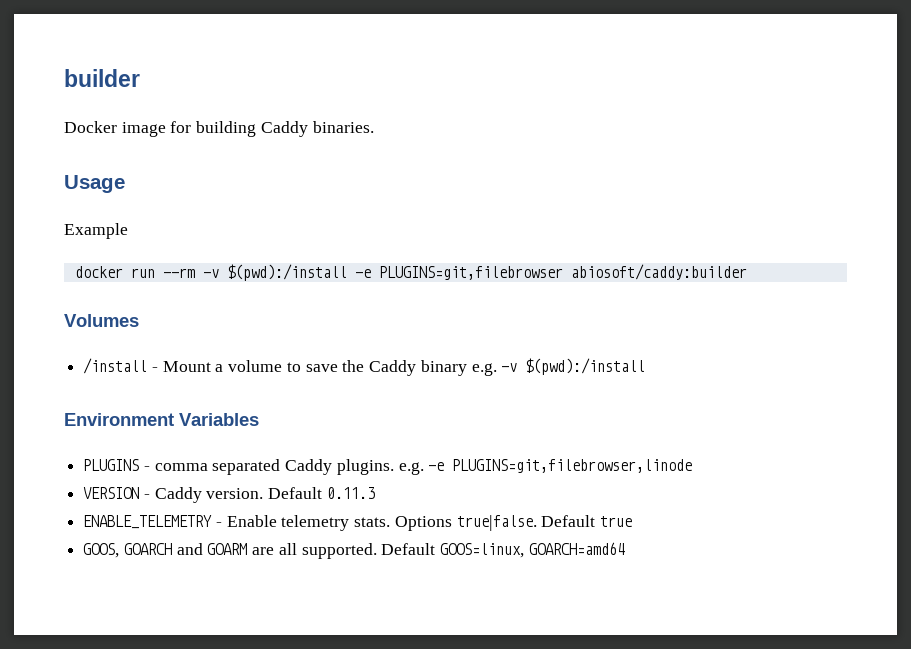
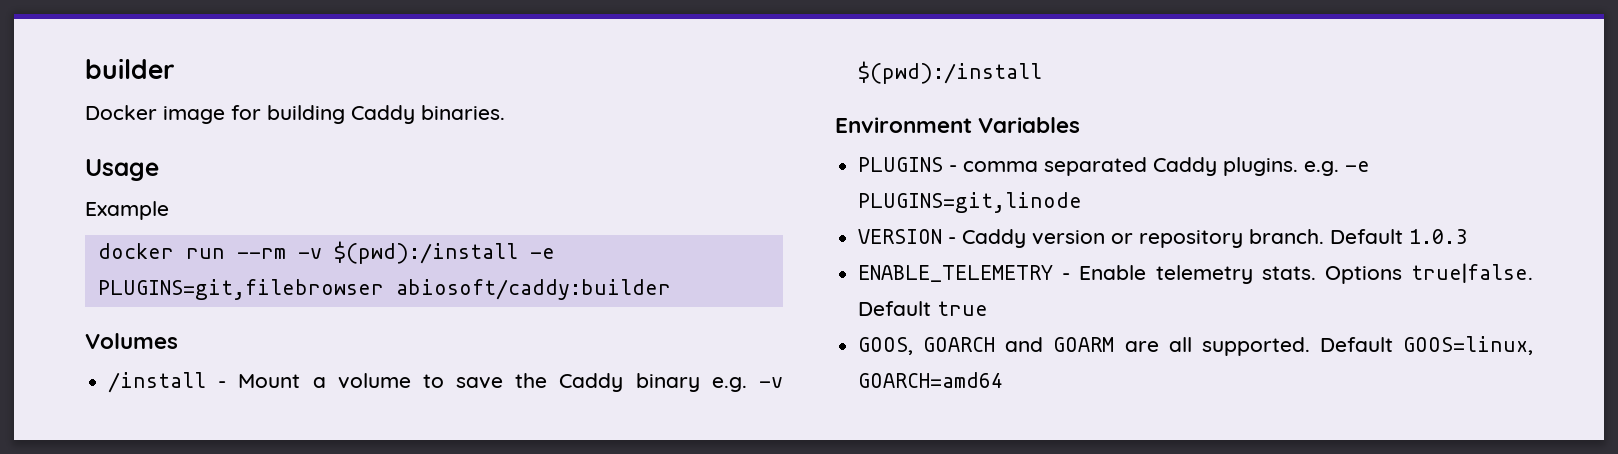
- PLUGINS - comma separated Caddy plugins. e.g. -e PLUGINS=git,filebrowser,linode
+ PLUGINS - comma separated Caddy plugins. e.g. -e PLUGINS=git,linode
- VERSION - Caddy version. Default 0.11.3
+ VERSION - Caddy version or repository branch. Default 1.0.3

